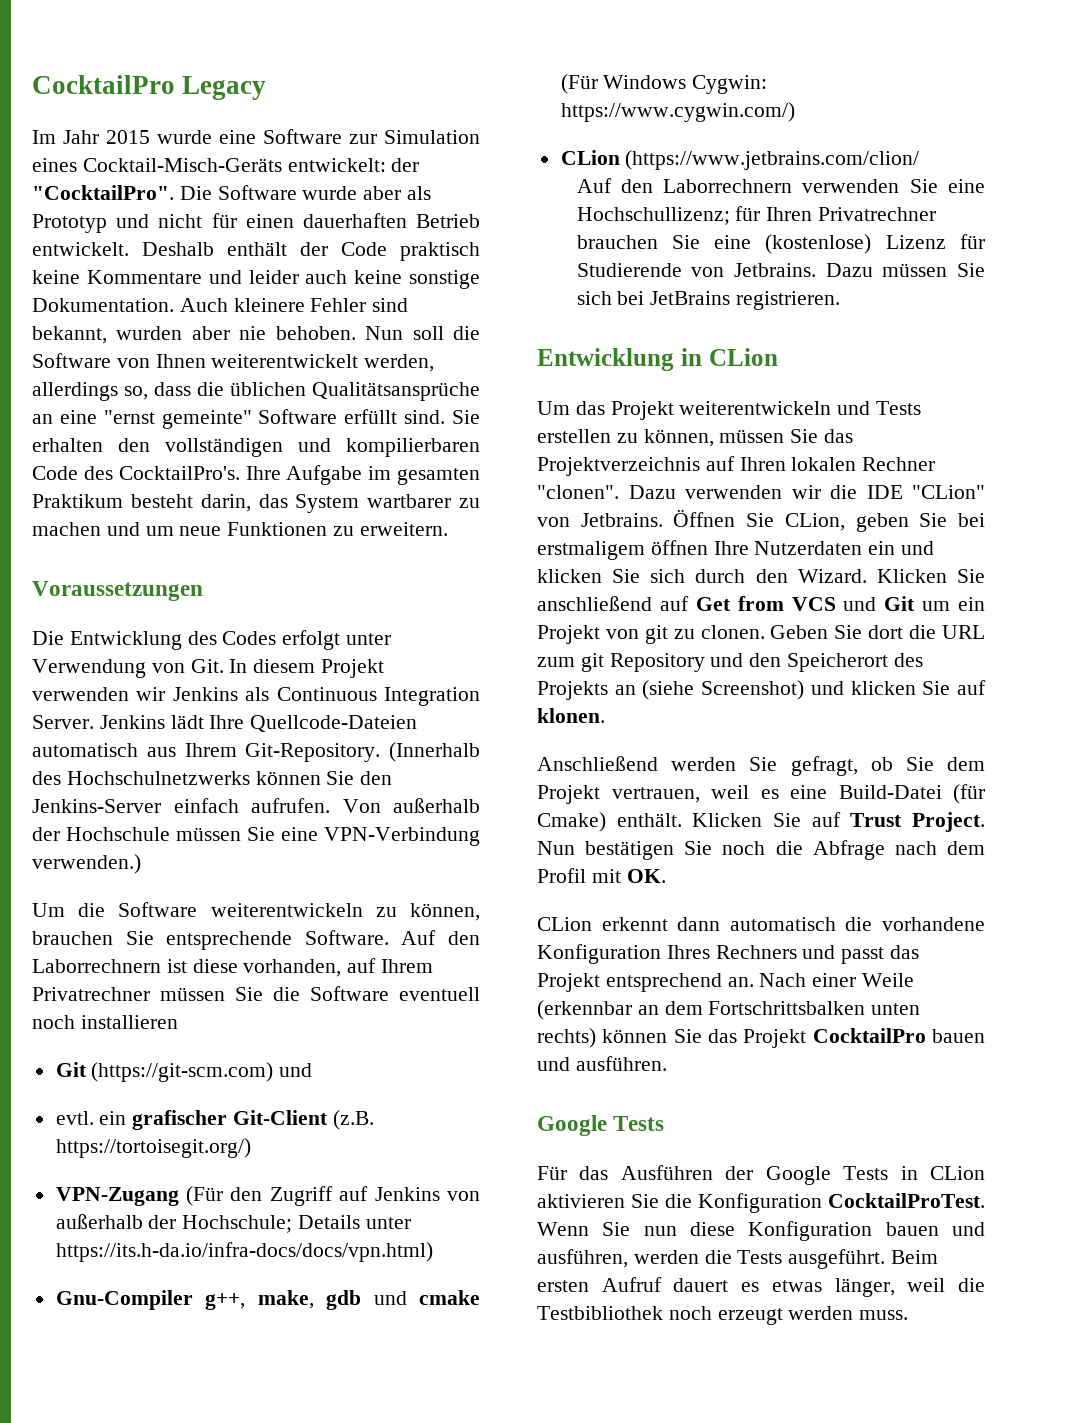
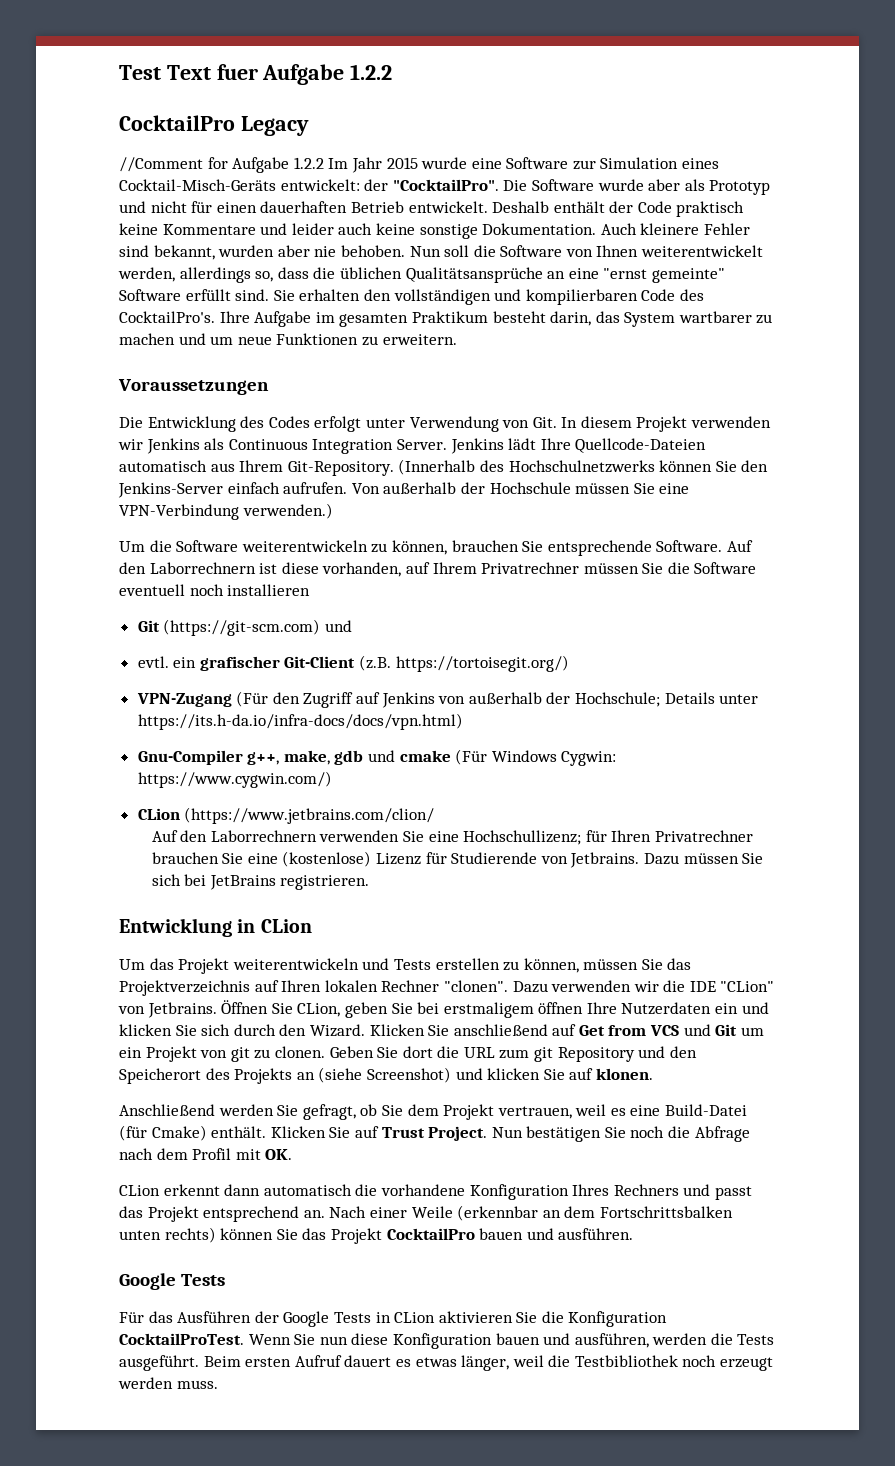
+ Test Text fuer Aufgabe 1.2.2
  CocktailPro Legacy
- Im Jahr 2015 wurde eine Software zur Simulation eines Cocktail-Misch-Geräts entwickelt: der "CocktailPro".
+ //Comment for Aufgabe 1.2.2 Im Jahr 2015 wurde eine Software zur Simulation eines Cocktail-Misch-Geräts entwickelt: der "CocktailPro".

